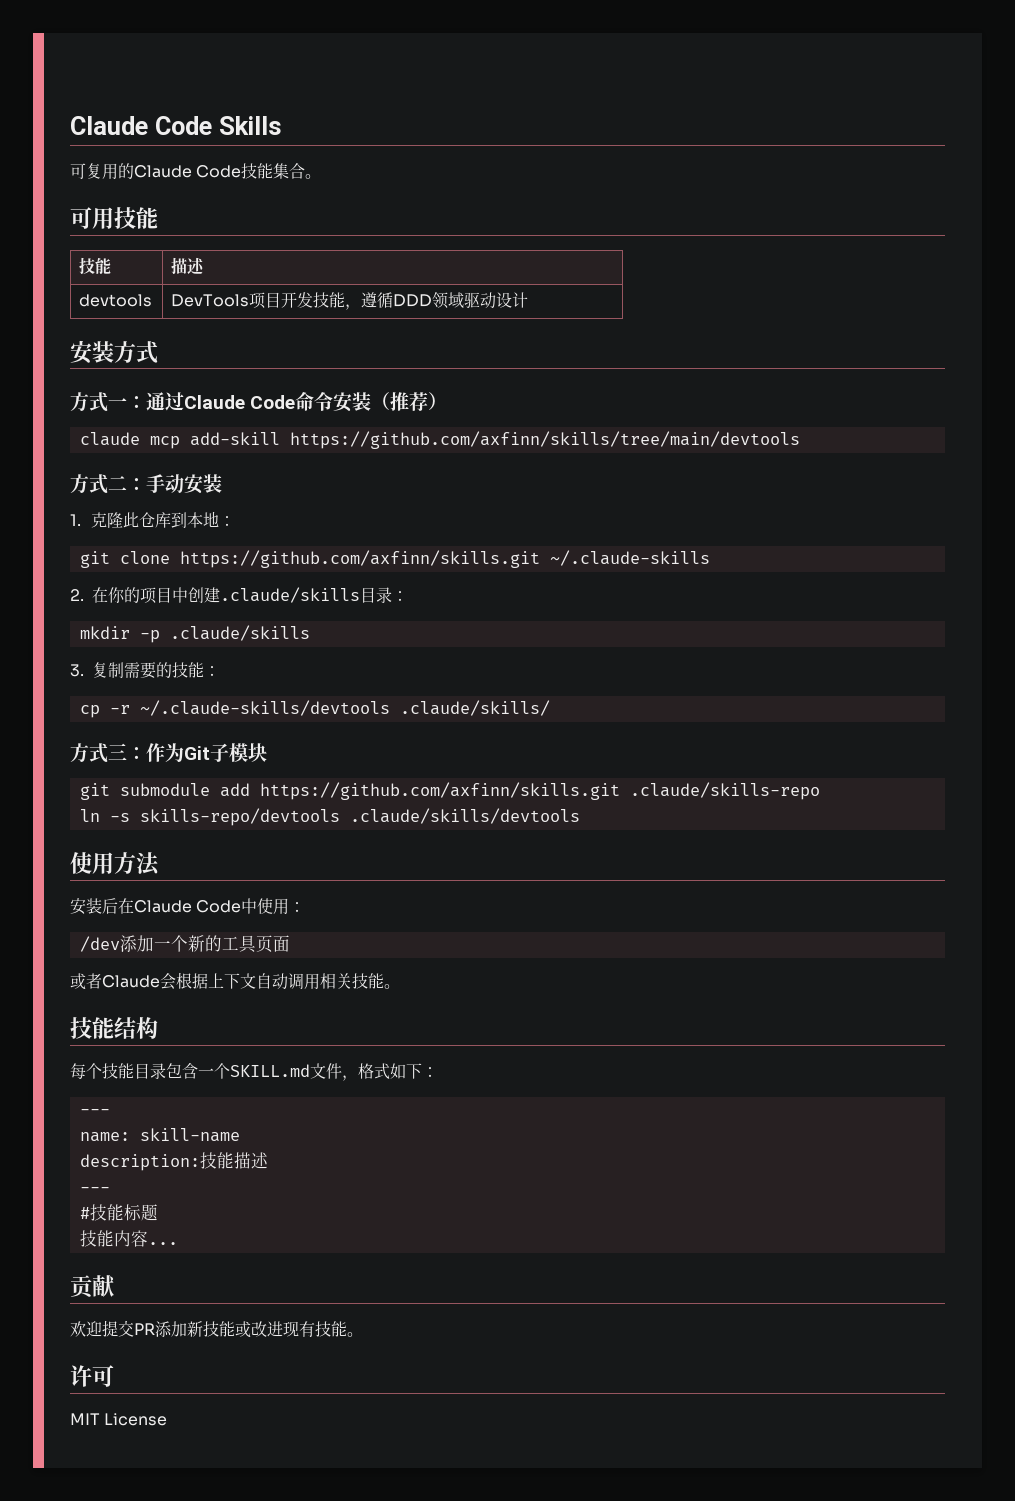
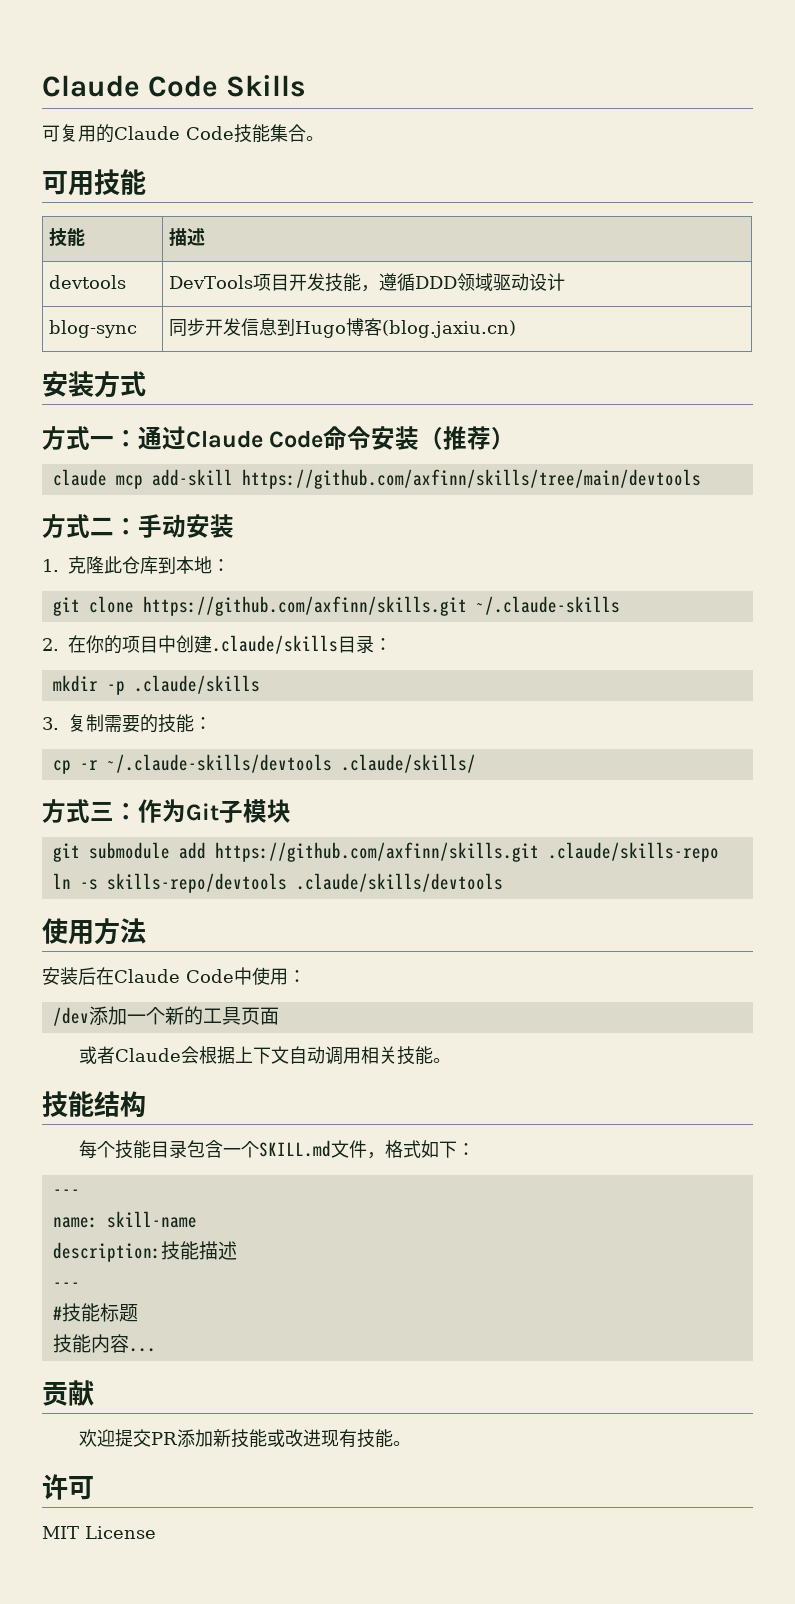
+ blog-sync | 同步开发信息到Hugo博客(blog.jaxiu.cn)

